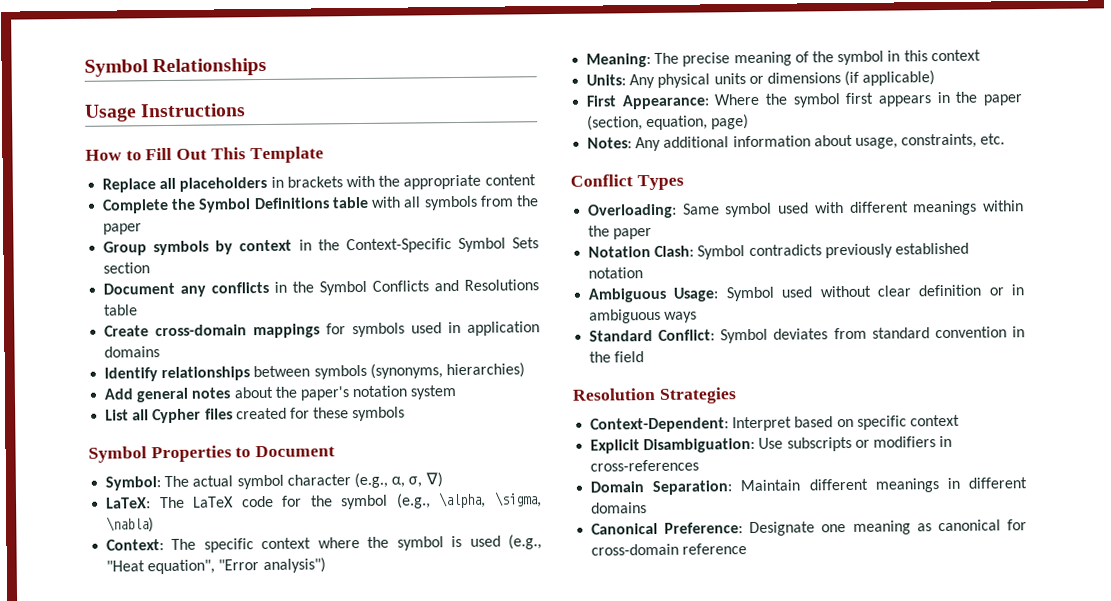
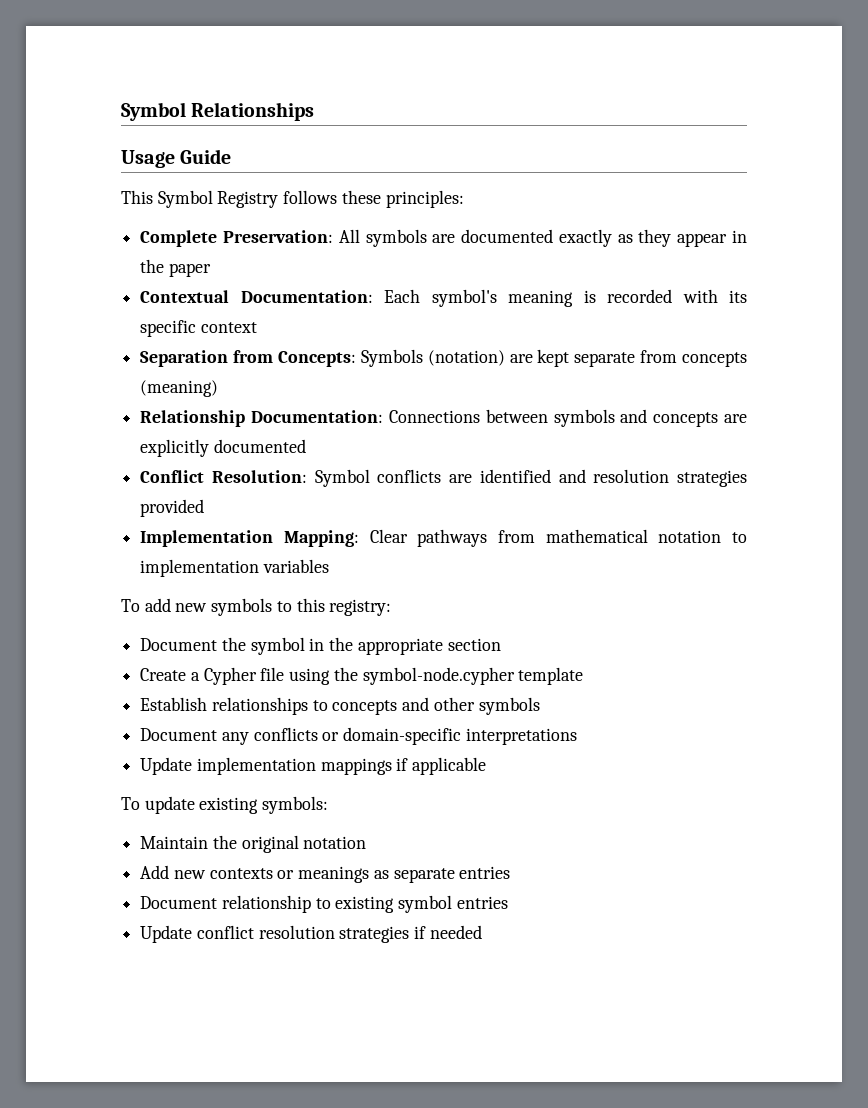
- Usage Instructions
- How to Fill Out This Template
- Replace all placeholders in brackets with the appropriate content
- Complete the Symbol Definitions table with all symbols from the paper
- Group symbols by context in the Context-Specific Symbol Sets section
- Document any conflicts in the Symbol Conflicts and Resolutions table
- Create cross-domain mappings for symbols used in application domains
- Identify relationships between symbols (synonyms, hierarchies)
- Add general notes about the paper's notation system
- List all Cypher files created for these symbols
- Symbol Properties to Document
- Symbol: The actual symbol character (e.g., α, σ, ∇)
- LaTeX: The LaTeX code for the symbol (e.g., \alpha, \sigma, \nabla)
- Context: The specific context where the symbol is used (e.g., "Heat equation", "Error analysis")
- Meaning: The precise meaning of the symbol in this context
- Units: Any physical units or dimensions (if applicable)
- First Appearance: Where the symbol first appears in the paper (section, equation, page)
- Notes: Any additional information about usage, constraints, etc.
- Conflict Types
- Overloading: Same symbol used with different meanings within the paper
- Notation Clash: Symbol contradicts previously established notation
- Ambiguous Usage: Symbol used without clear definition or in ambiguous ways
- Standard Conflict: Symbol deviates from standard convention in the field
- Resolution Strategies
- Context-Dependent: Interpret based on specific context
- Explicit Disambiguation: Use subscripts or modifiers in cross-references
- Domain Separation: Maintain different meanings in different domains
- Canonical Preference: Designate one meaning as canonical for cross-domain reference
+ Usage Guide
+ This Symbol Registry follows these principles:
+ Complete Preservation: All symbols are documented exactly as they appear in the paper
+ Contextual Documentation: Each symbol's meaning is recorded with its specific context
+ Separation from Concepts: Symbols (notation) are kept separate from concepts (meaning)
+ Relationship Documentation: Connections between symbols and concepts are explicitly documented
+ Conflict Resolution: Symbol conflicts are identified and resolution strategies provided
+ Implementation Mapping: Clear pathways from mathematical notation to implementation variables
+ To add new symbols to this registry:
+ Document the symbol in the appropriate section
+ Create a Cypher file using the symbol-node.cypher template
+ Establish relationships to concepts and other symbols
+ Document any conflicts or domain-specific interpretations
+ Update implementation mappings if applicable
+ To update existing symbols:
+ Maintain the original notation
+ Add new contexts or meanings as separate entries
+ Document relationship to existing symbol entries
+ Update conflict resolution strategies if needed

